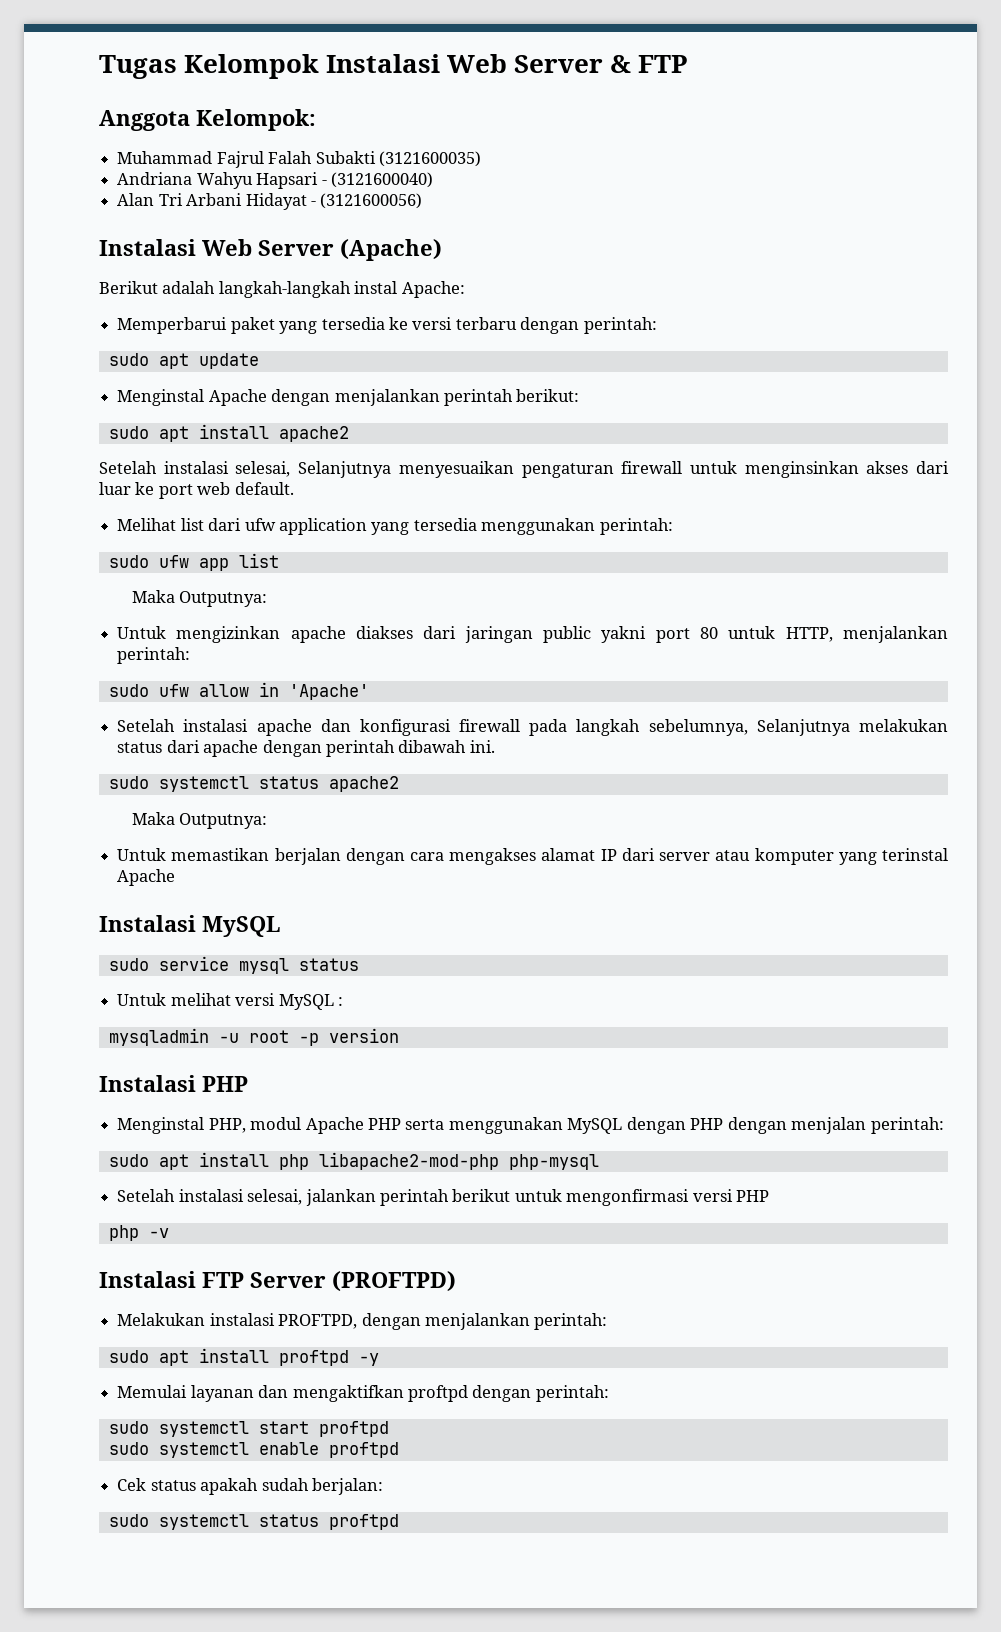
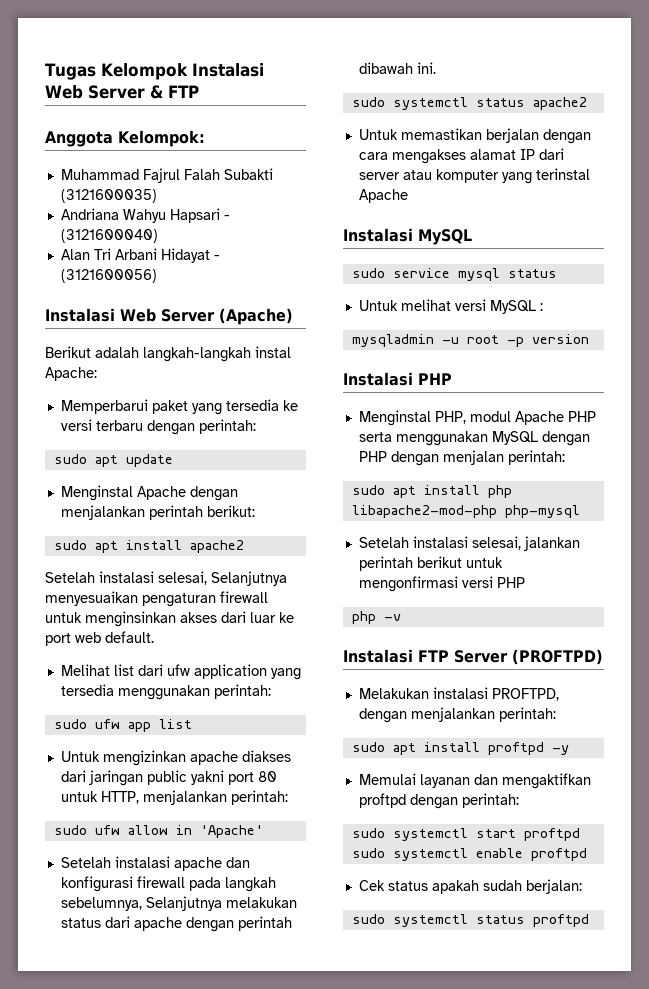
  sudo ufw app list
- Maka Outputnya:
  sudo systemctl status apache2
- Maka Outputnya:

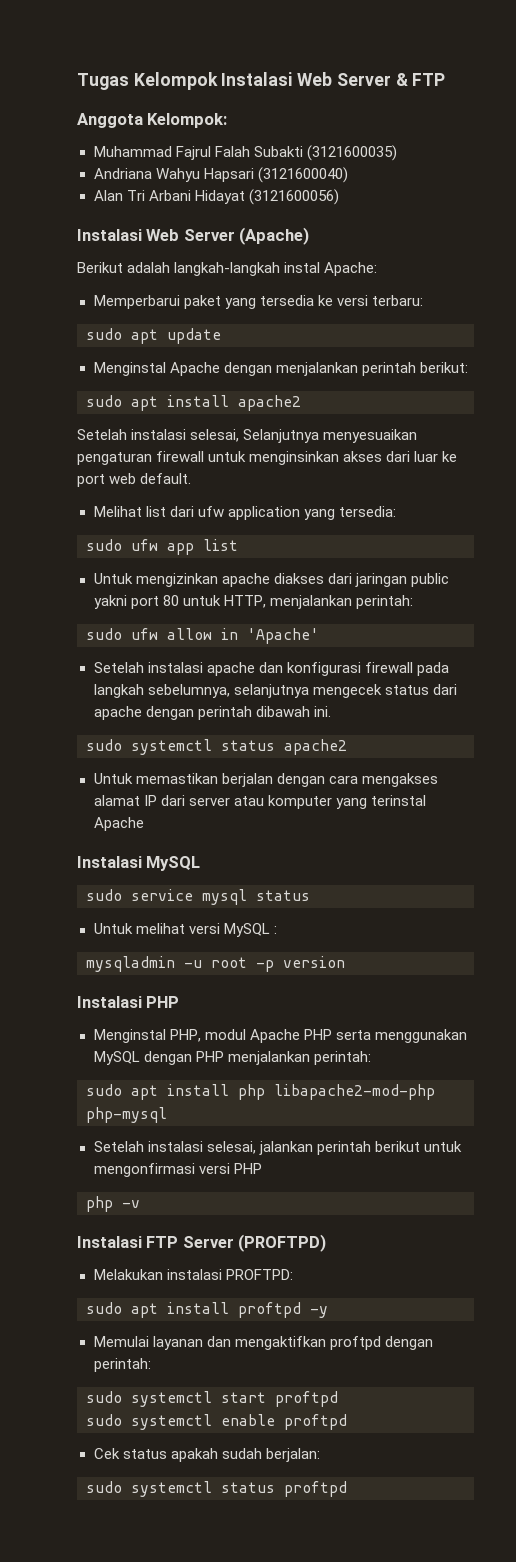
- Andriana Wahyu Hapsari - (3121600040)
+ Andriana Wahyu Hapsari (3121600040)
- Alan Tri Arbani Hidayat - (3121600056)
+ Alan Tri Arbani Hidayat (3121600056)
- Memperbarui paket yang tersedia ke versi terbaru dengan perintah:
+ Memperbarui paket yang tersedia ke versi terbaru:
- Melihat list dari ufw application yang tersedia menggunakan perintah:
+ Melihat list dari ufw application yang tersedia:
- Setelah instalasi apache dan konfigurasi firewall pada langkah sebelumnya, Selanjutnya melakukan status dari apache dengan perintah dibawah ini.
+ Setelah instalasi apache dan konfigurasi firewall pada langkah sebelumnya, selanjutnya mengecek status dari apache dengan perintah dibawah ini.
- Menginstal PHP, modul Apache PHP serta menggunakan MySQL dengan PHP dengan menjalan perintah:
+ Menginstal PHP, modul Apache PHP serta menggunakan MySQL dengan PHP menjalankan perintah:
- Melakukan instalasi PROFTPD, dengan menjalankan perintah:
+ Melakukan instalasi PROFTPD:

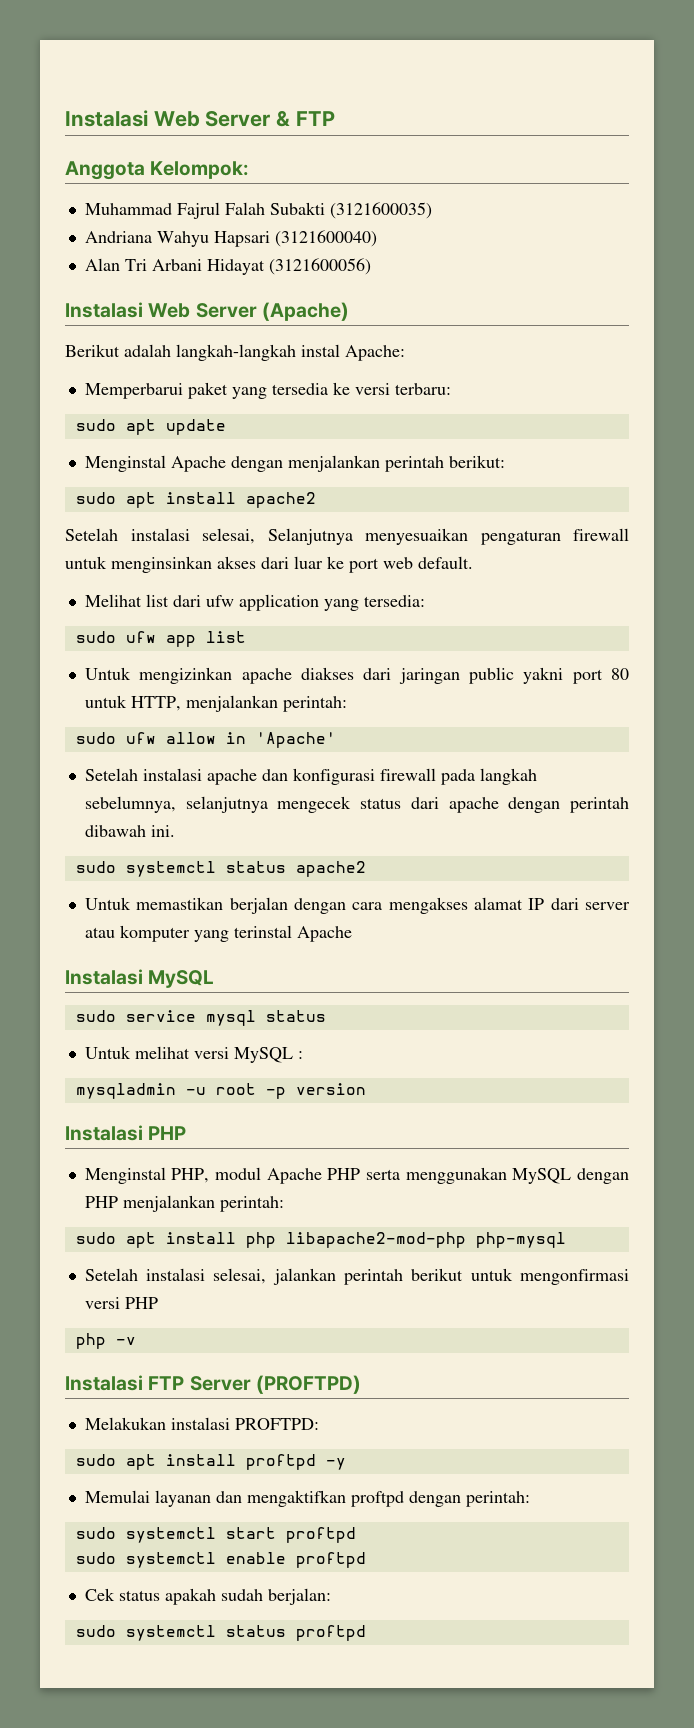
- Tugas Kelompok Instalasi Web Server & FTP
+ Instalasi Web Server & FTP

